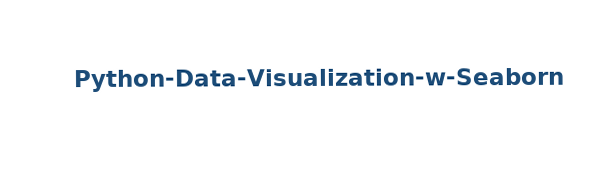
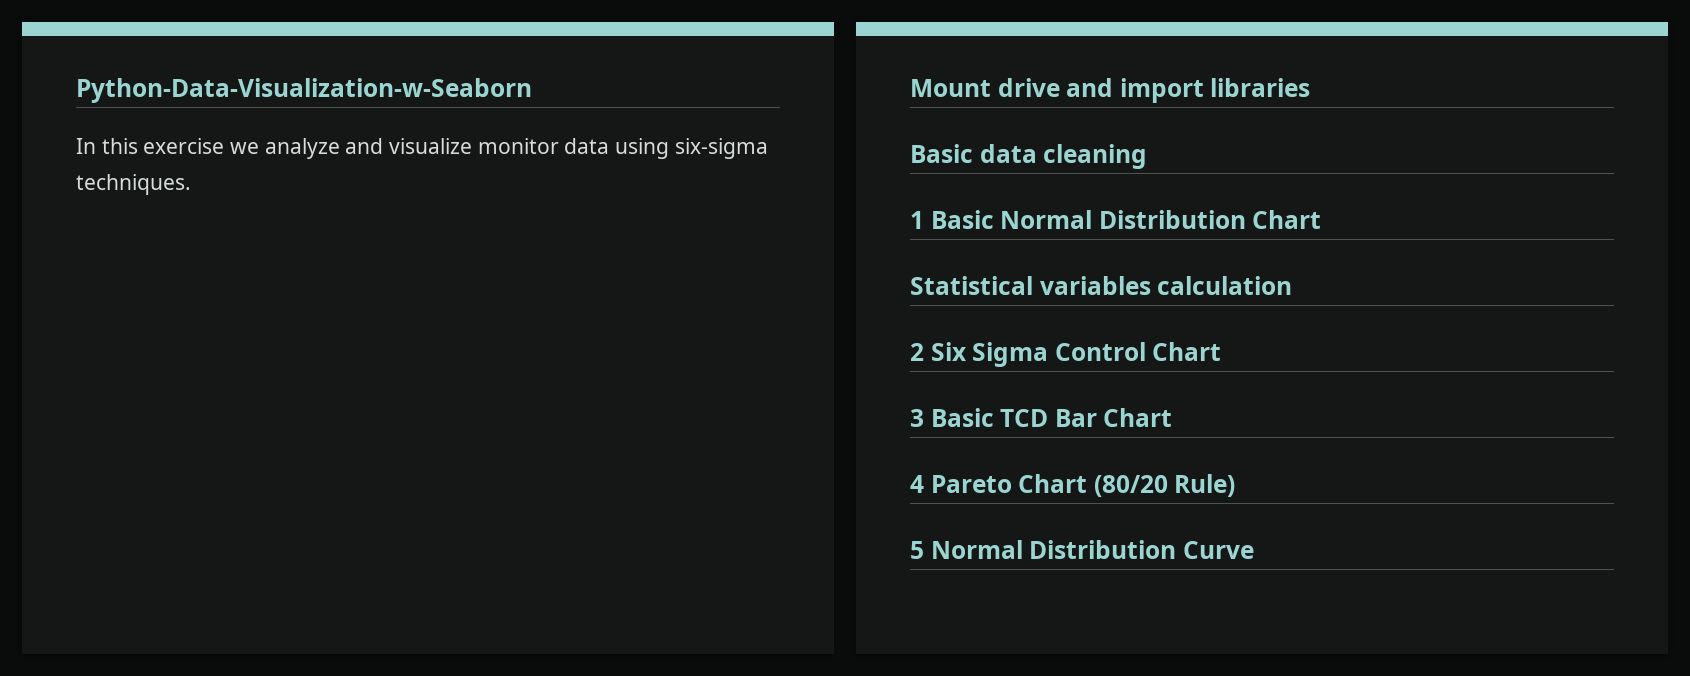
+ In this exercise we analyze and visualize monitor data using six-sigma techniques.
+ Mount drive and import libraries
+ Basic data cleaning
+ 1 Basic Normal Distribution Chart
+ Statistical variables calculation
+ 2 Six Sigma Control Chart
+ 3 Basic TCD Bar Chart
+ 4 Pareto Chart (80/20 Rule)
+ 5 Normal Distribution Curve

